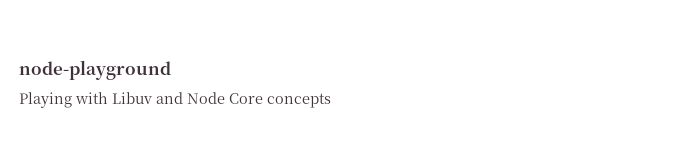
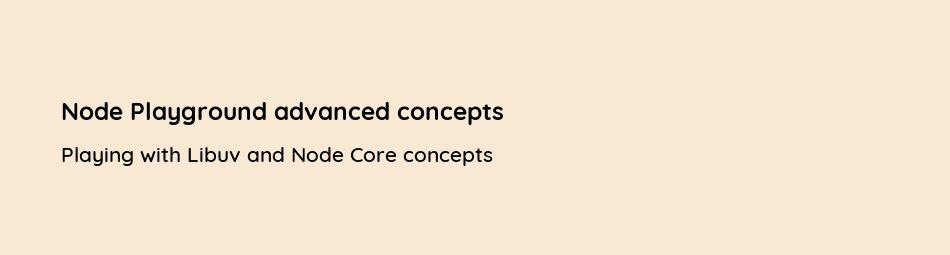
- node-playground
+ Node Playground advanced concepts

